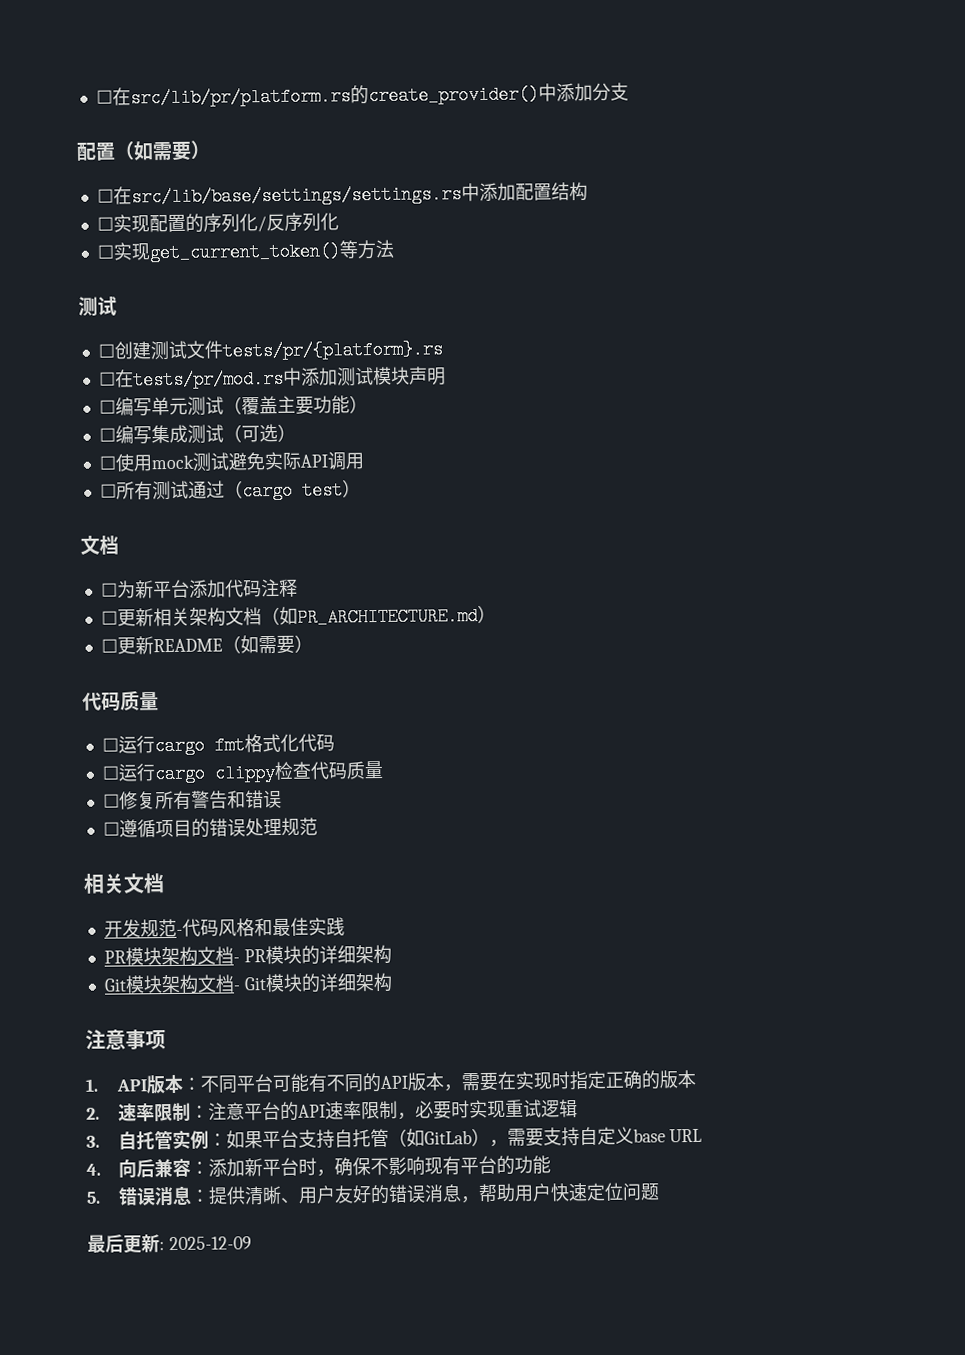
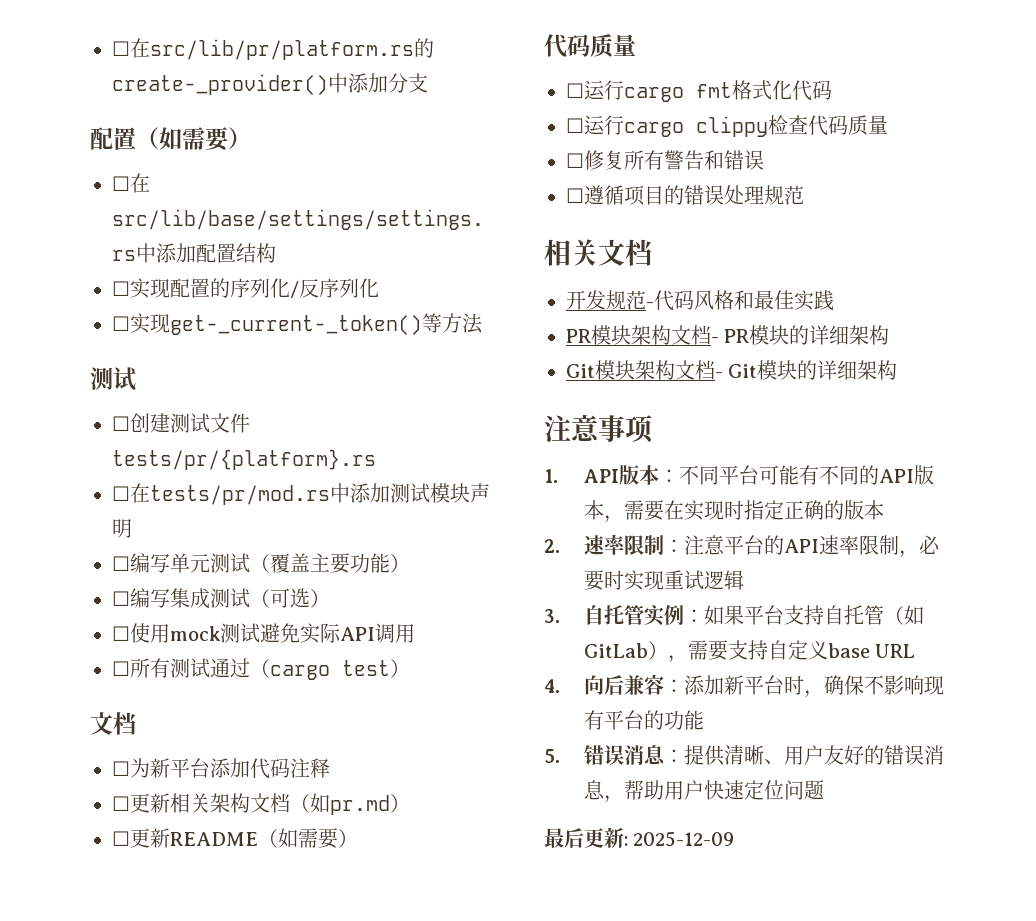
- ☐在src/lib/pr/platform.rs的create_provider()中添加分支
+ ☐在src/lib/pr/platform.rs的create-_provider()中添加分支
- ☐实现get_current_token()等方法
+ ☐实现get-_current-_token()等方法
- ☐更新相关架构文档（如PR_ARCHITECTURE.md）
+ ☐更新相关架构文档（如pr.md）

